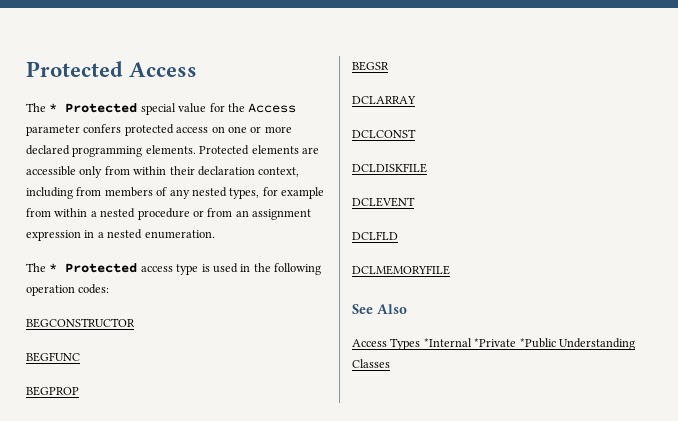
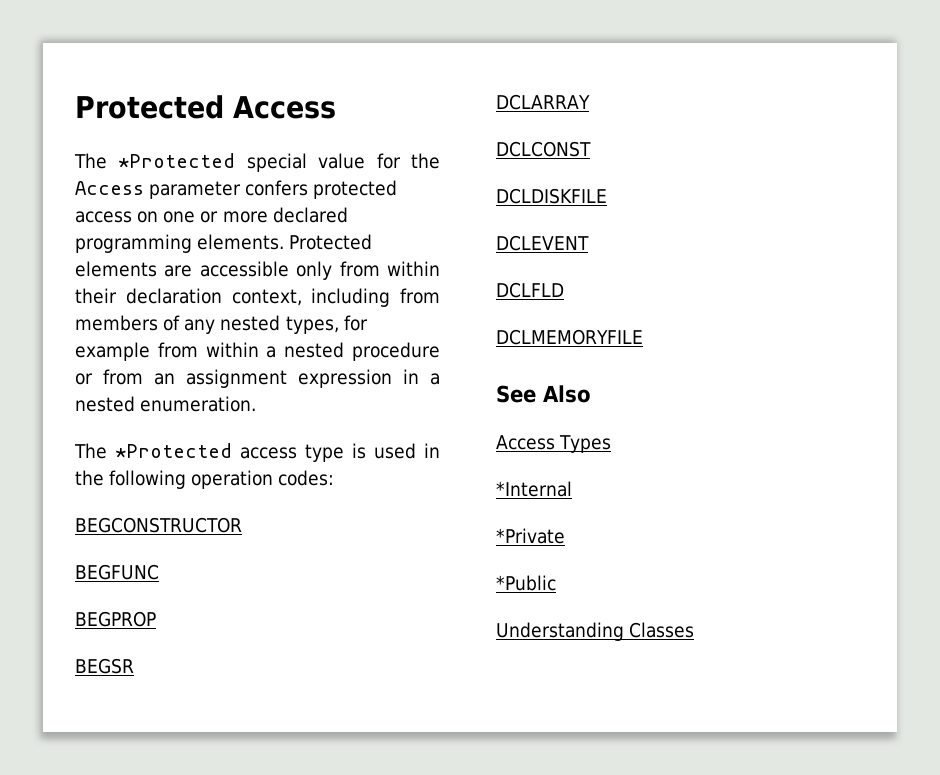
- The * Protected special value for the Access parameter confers protected access on one or more declared programming elements.
+ The *Protected special value for the Access parameter confers protected access on one or more declared programming elements.
- The * Protected access type is used in the following operation codes:
+ The *Protected access type is used in the following operation codes:
- Access Types *Internal *Private *Public Understanding Classes
+ Access Types
+ *Internal
+ *Private
+ *Public
+ Understanding Classes

